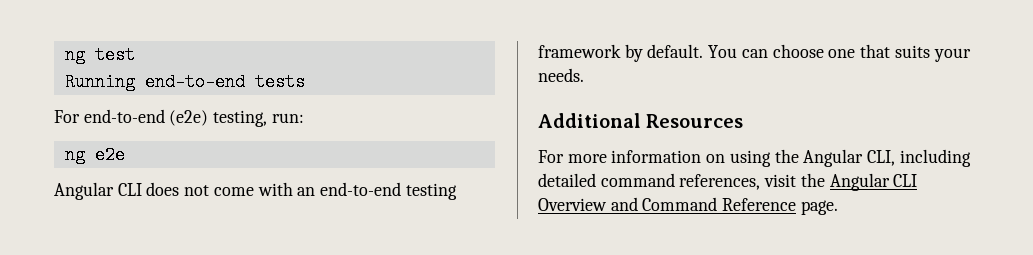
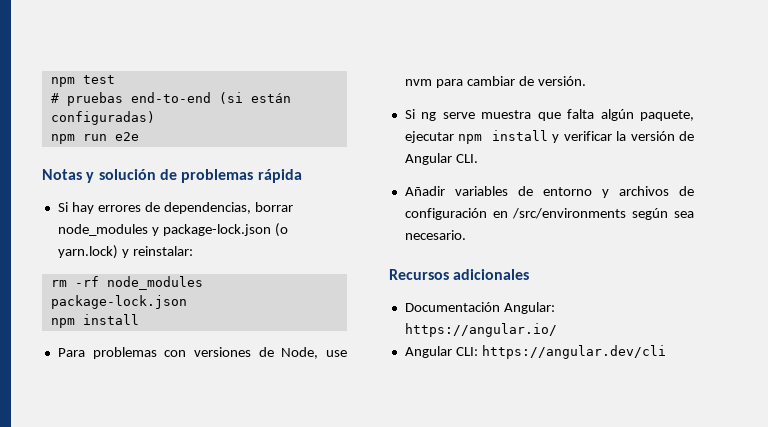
- ng test
+ npm test
- Running end-to-end tests
- For end-to-end (e2e) testing, run:
- ng e2e
- Angular CLI does not come with an end-to-end testing framework by default. You can choose one that suits your needs.
- Additional Resources
- For more information on using the Angular CLI, including detailed command references, visit the Angular CLI Overview and Command Reference page.
+ # pruebas end-to-end (si están configuradas)
+ npm run e2e
+ Notas y solución de problemas rápida
+ Si hay errores de dependencias, borrar node_modules y package-lock.json (o yarn.lock) y reinstalar:
+ rm -rf node_modules package-lock.json
+ npm install
+ Para problemas con versiones de Node, use nvm para cambiar de versión.
+ Si ng serve muestra que falta algún paquete, ejecutar npm install y verificar la versión de Angular CLI.
+ Añadir variables de entorno y archivos de configuración en /src/environments según sea necesario.
+ Recursos adicionales
+ Documentación Angular: https://angular.io/
+ Angular CLI: https://angular.dev/cli

